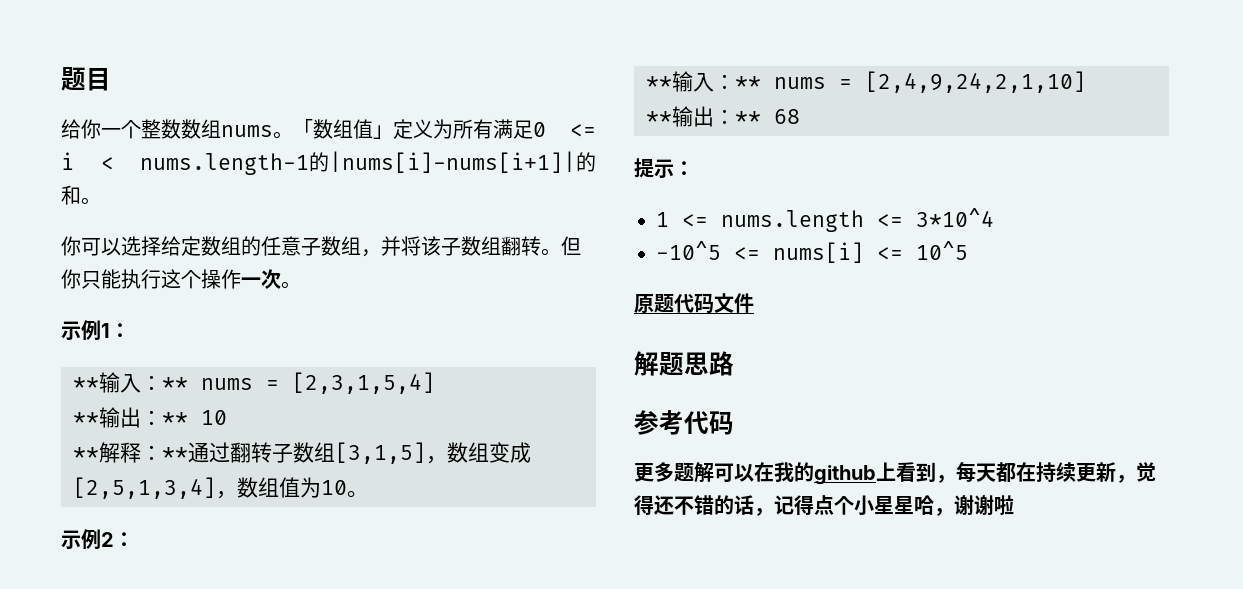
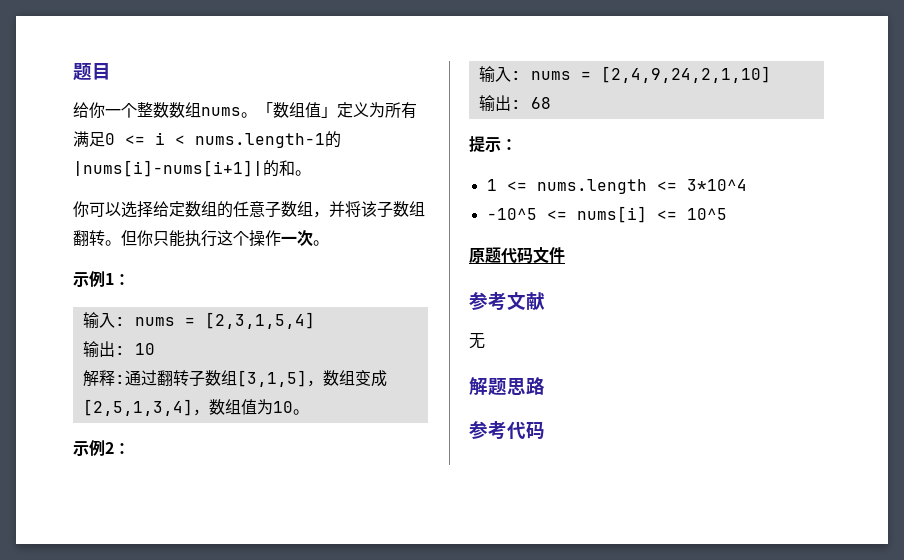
- **输入：** nums = [2,3,1,5,4]
+ 输入: nums = [2,3,1,5,4]
- **输出：** 10
- **解释：**通过翻转子数组[3,1,5]，数组变成[2,5,1,3,4]，数组值为10。
+ 输出: 10
+ 解释:通过翻转子数组[3,1,5]，数组变成[2,5,1,3,4]，数组值为10。
- **输入：** nums = [2,4,9,24,2,1,10]
+ 输入: nums = [2,4,9,24,2,1,10]
- **输出：** 68
+ 输出: 68
+ 参考文献
+ 无
- 更多题解可以在我的github上看到，每天都在持续更新，觉得还不错的话，记得点个小星星哈，谢谢啦

